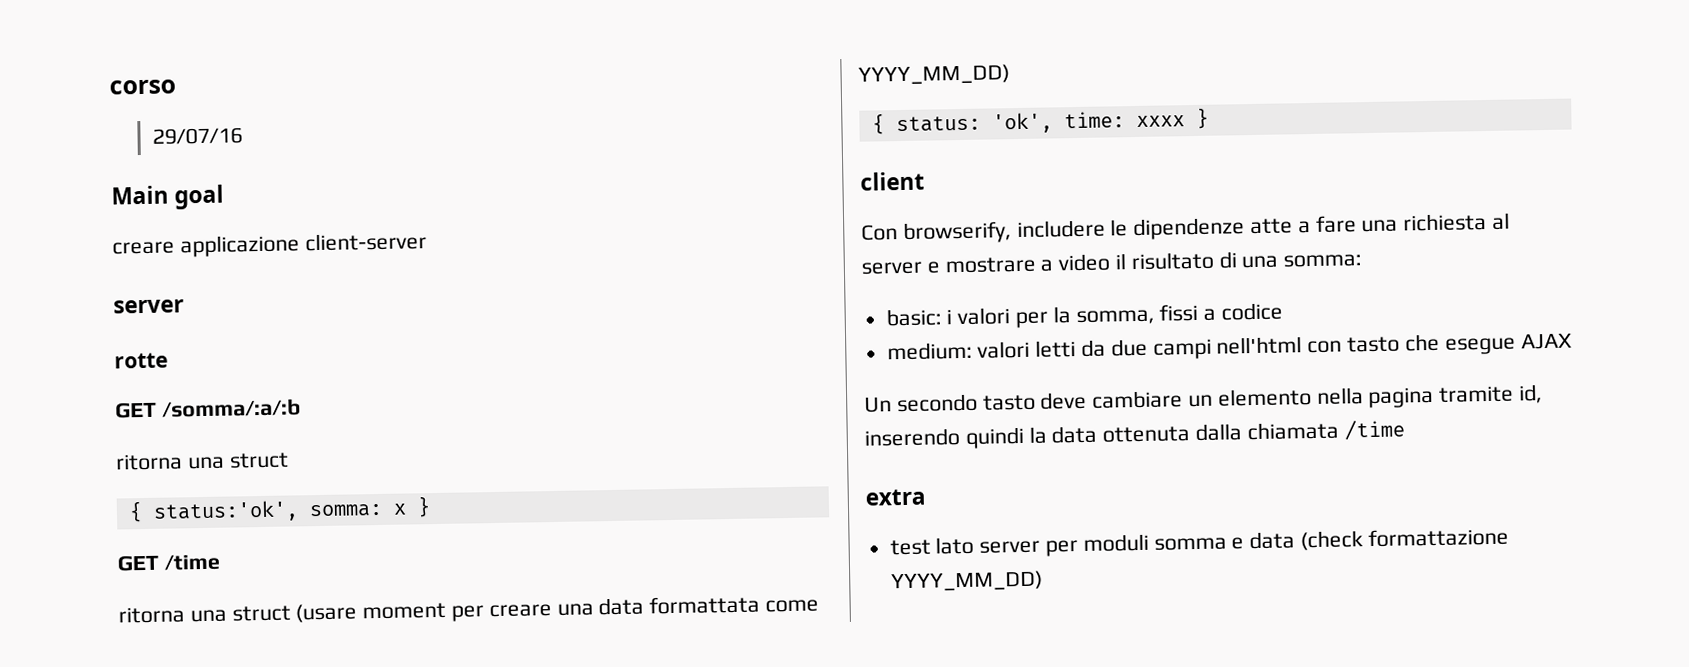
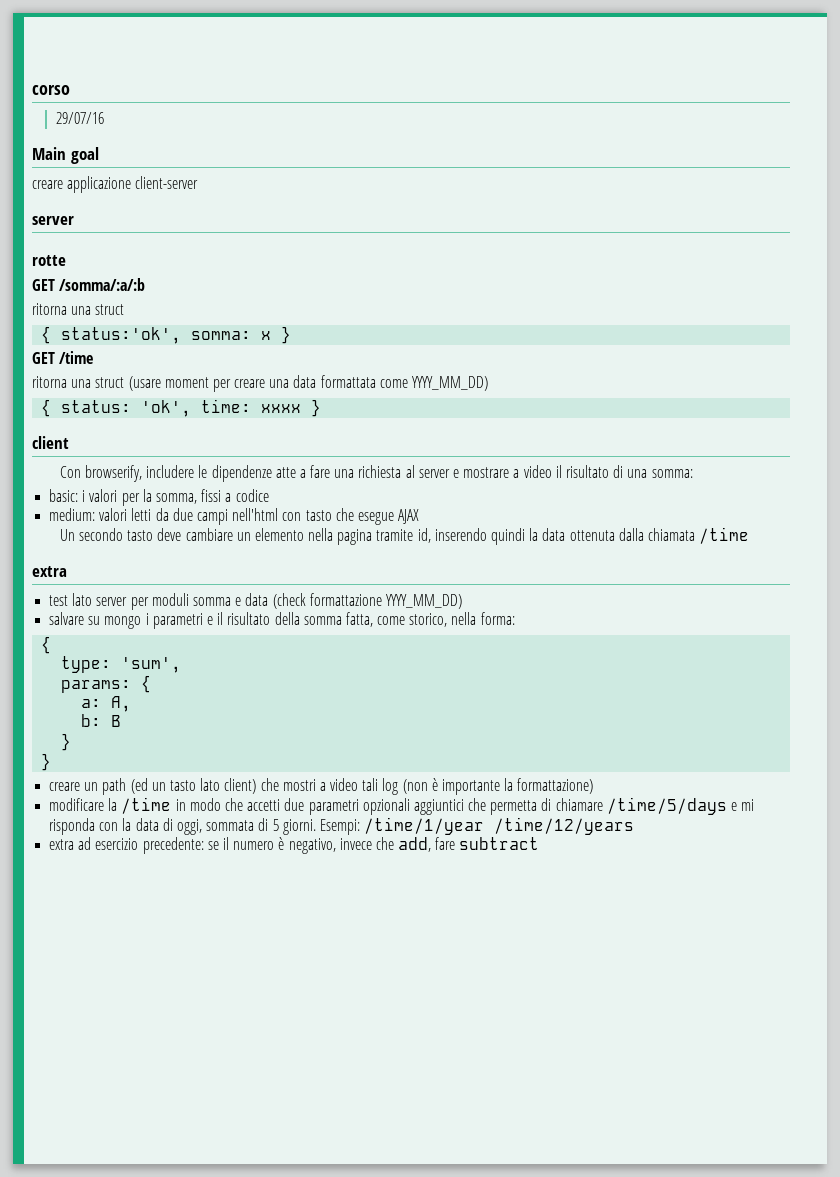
+ salvare su mongo i parametri e il risultato della somma fatta, come storico, nella forma:
+ {
+ type: 'sum',
+ params: {
+ a: A,
+ b: B
+ }
+ }
+ creare un path (ed un tasto lato client) che mostri a video tali log (non è importante la formattazione)
+ modificare la /time in modo che accetti due parametri opzionali aggiuntici che permetta di chiamare /time/5/days e mi risponda con la data di oggi, sommata di 5 giorni. Esempi: /time/1/year /time/12/years
+ extra ad esercizio precedente: se il numero è negativo, invece che add, fare subtract

